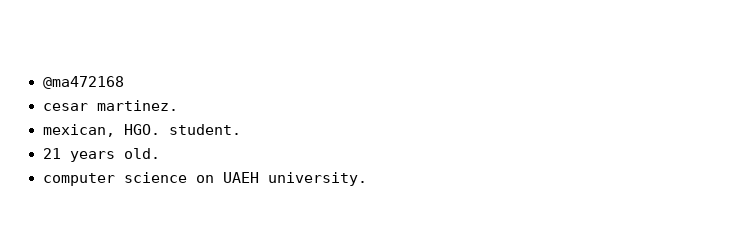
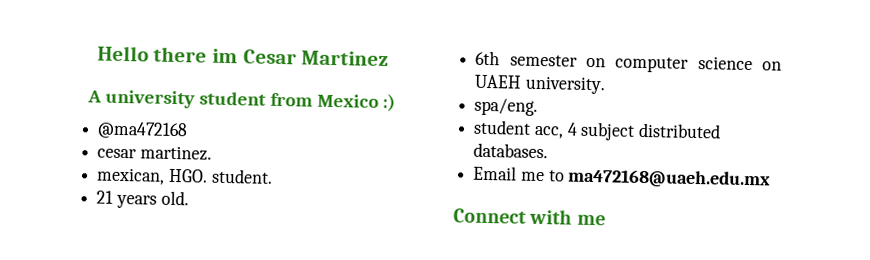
+ Hello there im Cesar Martinez
+ A university student from Mexico :)
- computer science on UAEH university.
+ 6th semester on computer science on UAEH university.
+ spa/eng.
+ student acc, 4 subject distributed databases.
+ Email me to ma472168@uaeh.edu.mx
+ Connect with me

